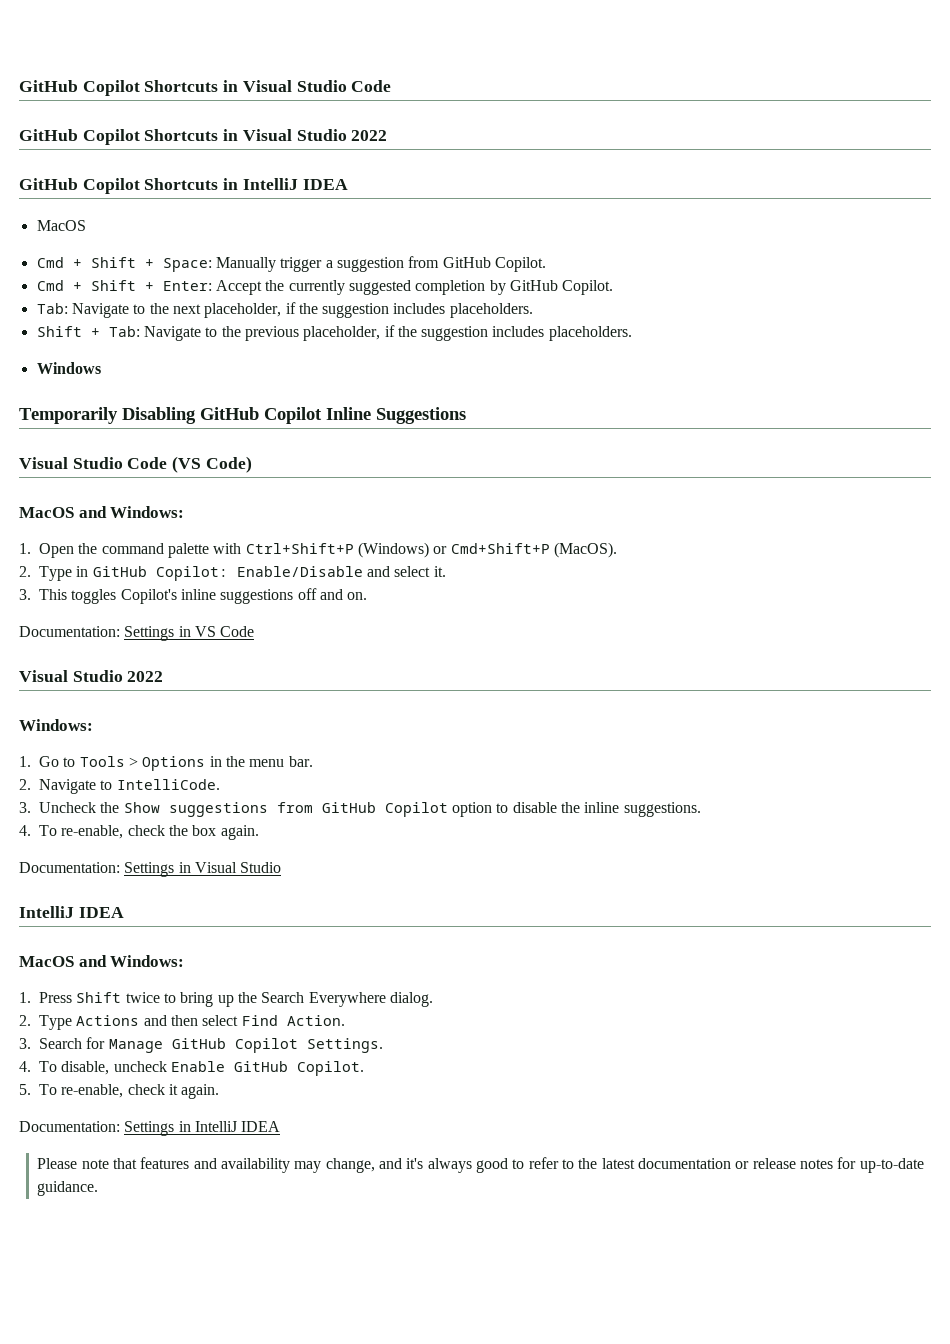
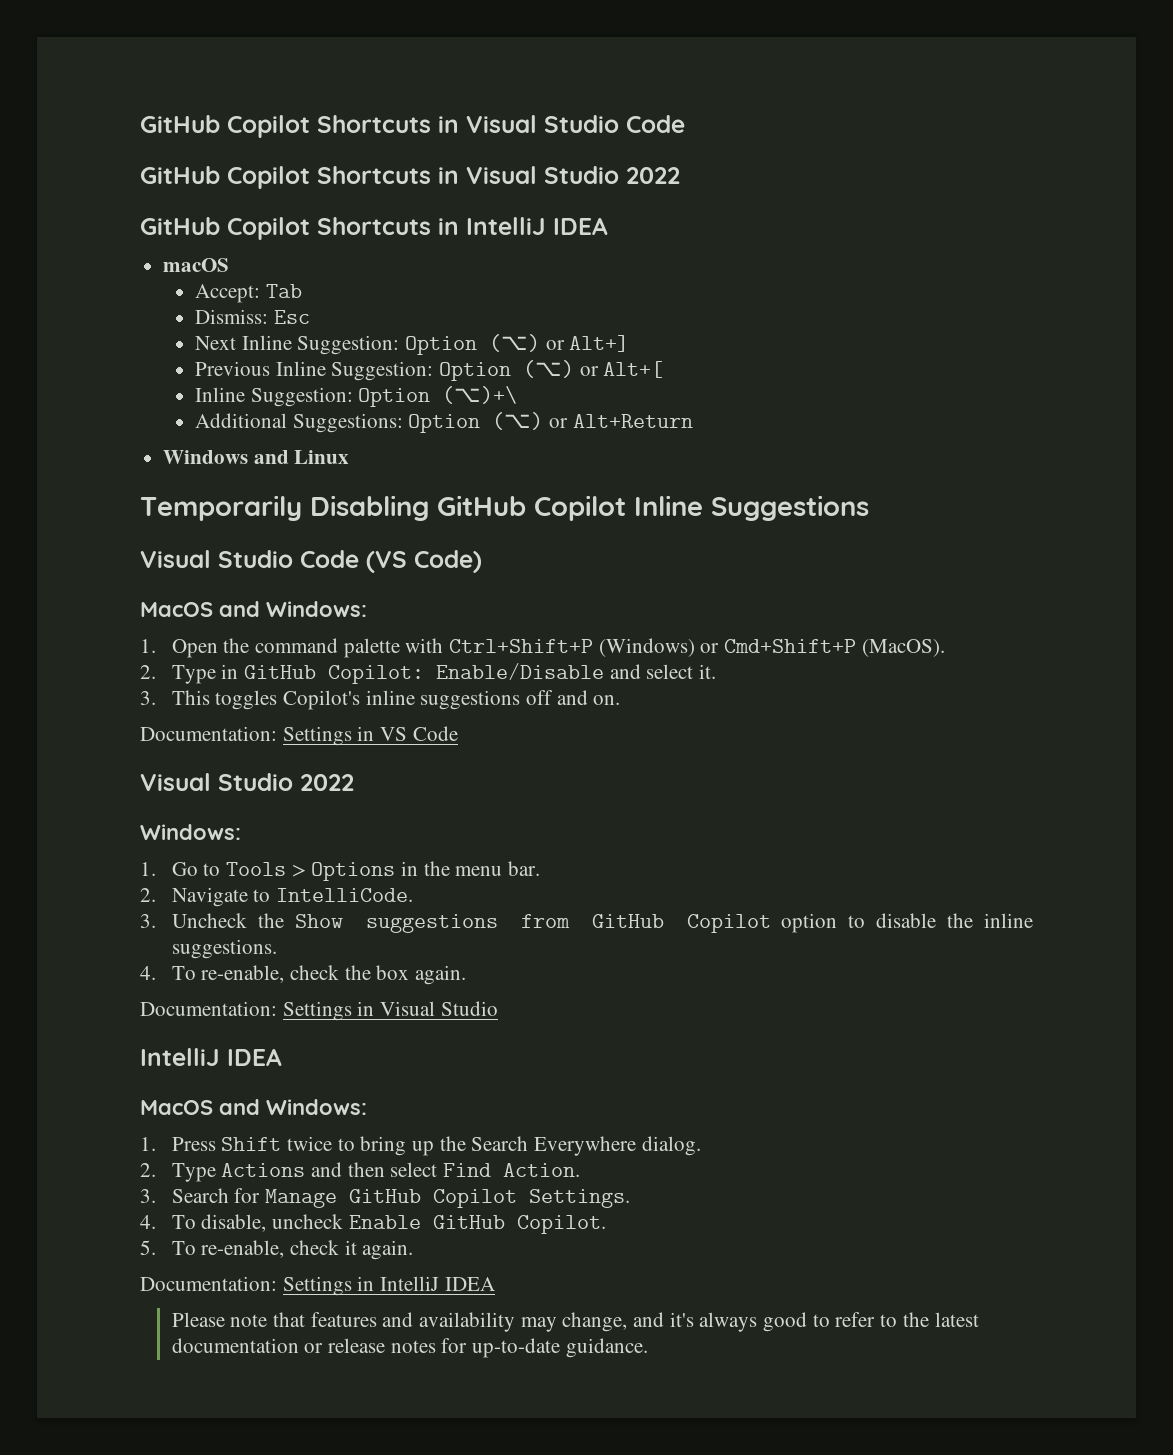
  GitHub Copilot Shortcuts in IntelliJ IDEA
- MacOS
- Cmd + Shift + Space: Manually trigger a suggestion from GitHub Copilot.
- Cmd + Shift + Enter: Accept the currently suggested completion by GitHub Copilot.
- Tab: Navigate to the next placeholder, if the suggestion includes placeholders.
- Shift + Tab: Navigate to the previous placeholder, if the suggestion includes placeholders.
+ macOS
+ Accept: Tab
+ Dismiss: Esc
+ Next Inline Suggestion: Option (⌥) or Alt+]
+ Previous Inline Suggestion: Option (⌥) or Alt+[
+ Inline Suggestion: Option (⌥)+\
+ Additional Suggestions: Option (⌥) or Alt+Return
- Windows
+ Windows and Linux

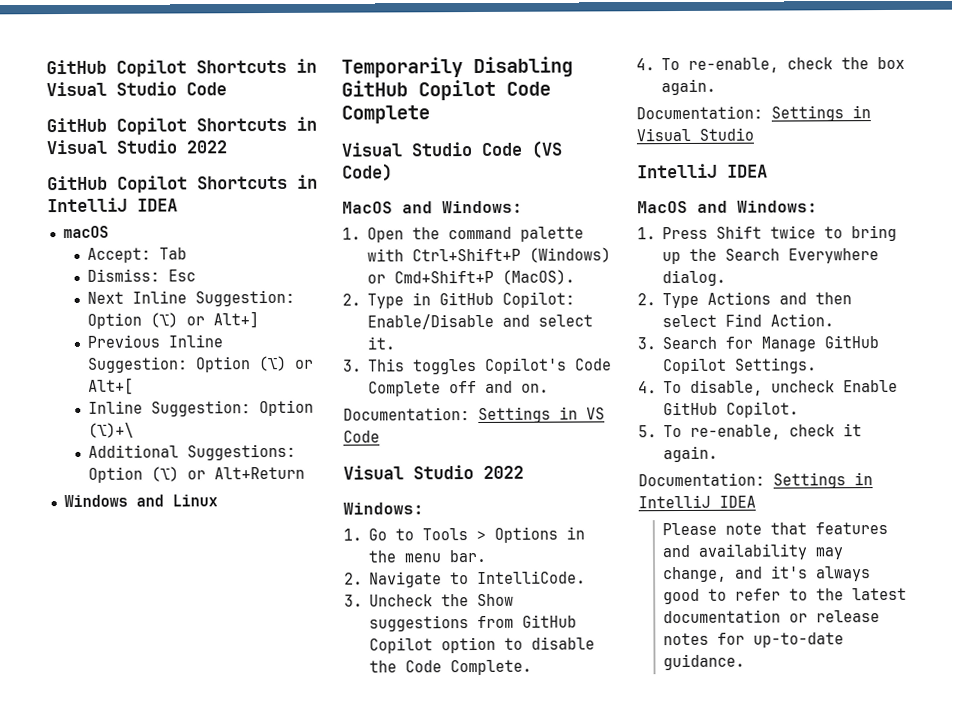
- Temporarily Disabling GitHub Copilot Inline Suggestions
+ Temporarily Disabling GitHub Copilot Code Complete
- 3. This toggles Copilot's inline suggestions off and on.
+ 3. This toggles Copilot's Code Complete off and on.
- 3. Uncheck the Show suggestions from GitHub Copilot option to disable the inline suggestions.
+ 3. Uncheck the Show suggestions from GitHub Copilot option to disable the Code Complete.

